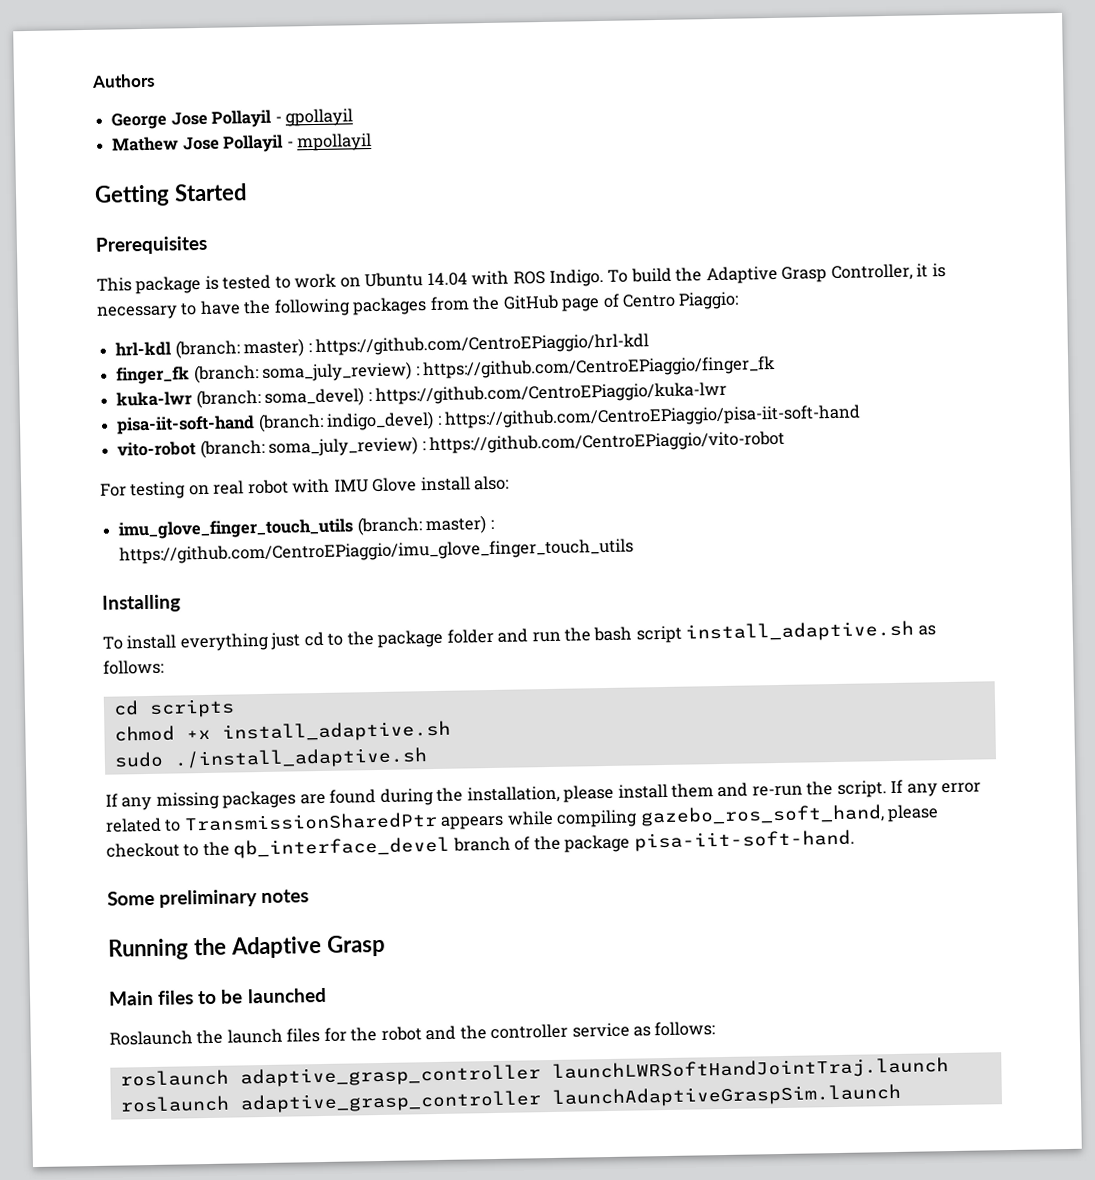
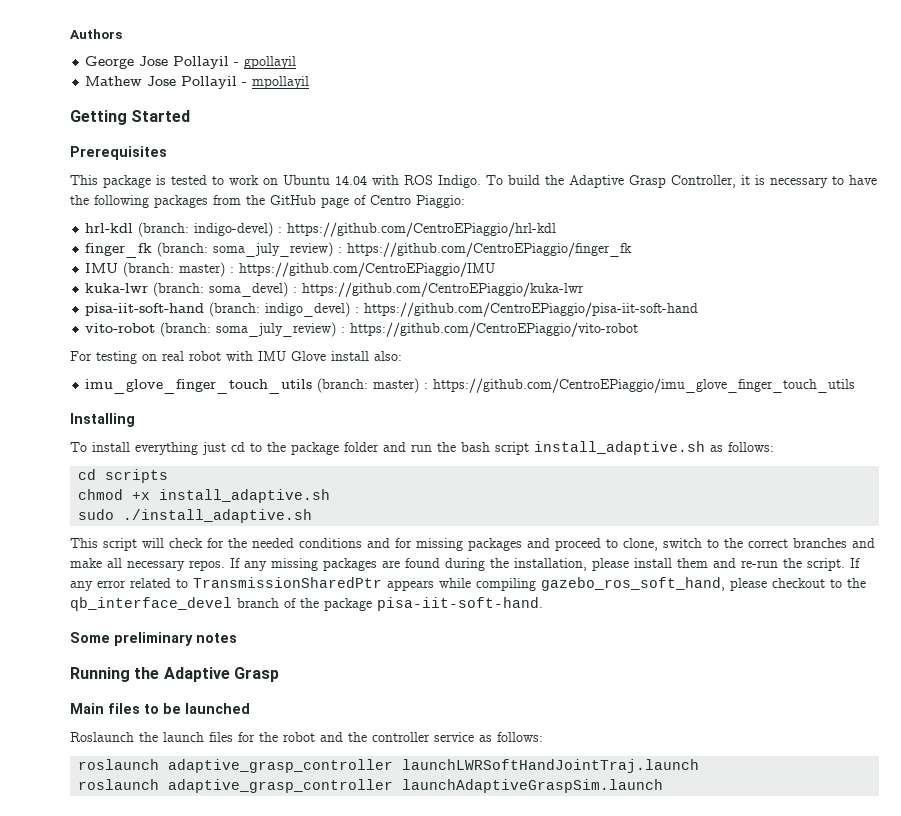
- hrl-kdl (branch: master) : https://github.com/CentroEPiaggio/hrl-kdl
+ hrl-kdl (branch: indigo-devel) : https://github.com/CentroEPiaggio/hrl-kdl
+ IMU (branch: master) : https://github.com/CentroEPiaggio/IMU
+ This script will check for the needed conditions and for missing packages and proceed to clone, switch to the correct branches and make all necessary repos.

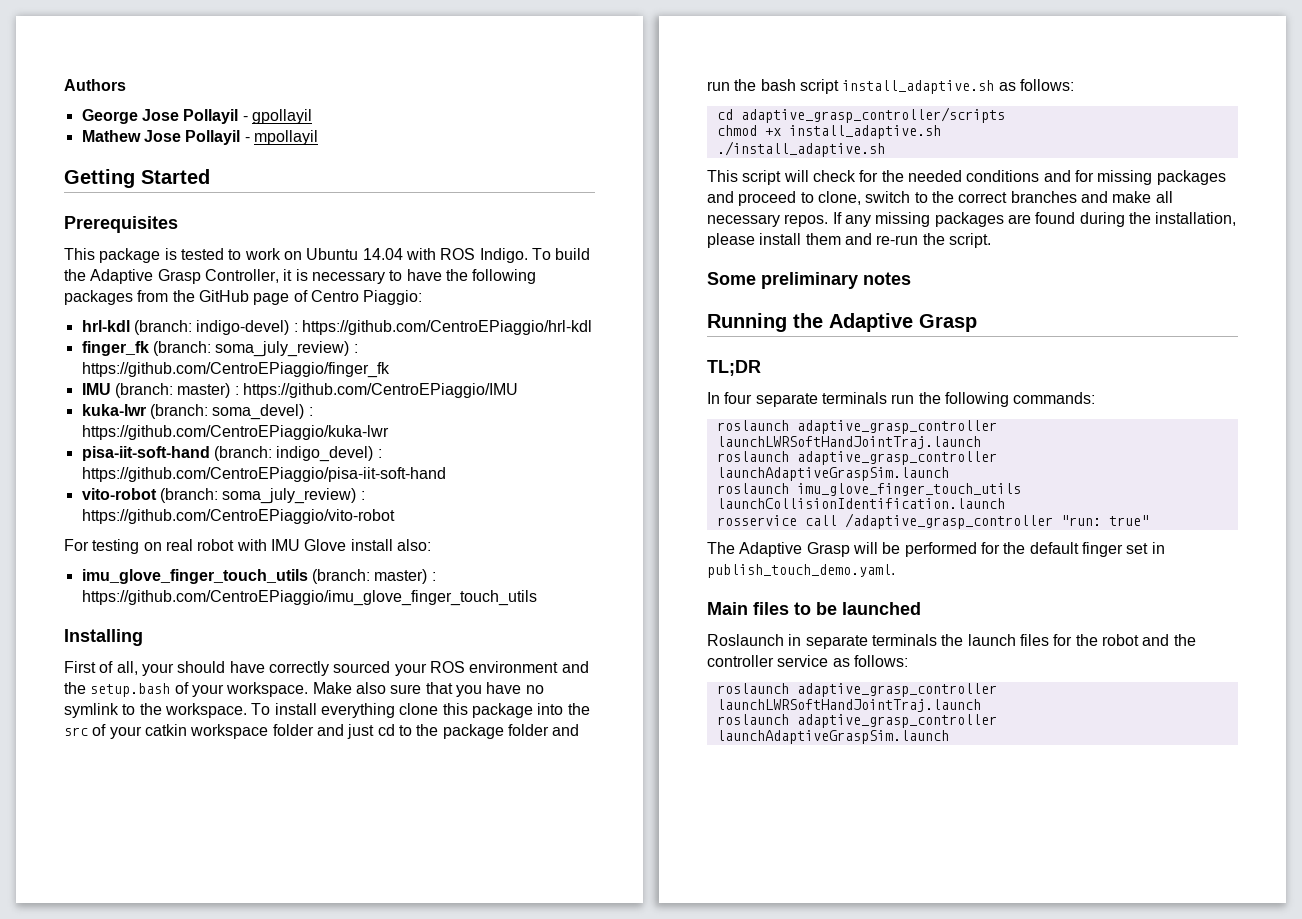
- To install everything just cd to the package folder and run the bash script install_adaptive.sh as follows:
+ First of all, your should have correctly sourced your ROS environment and the setup.bash of your workspace. Make also sure that you have no symlink to the workspace. To install everything clone this package into the src of your catkin workspace folder and just cd to the package folder and run the bash script install_adaptive.sh as follows:
- cd scripts
+ cd adaptive_grasp_controller/scripts
- sudo ./install_adaptive.sh
+ ./install_adaptive.sh
- If any error related to TransmissionSharedPtr appears while compiling gazebo_ros_soft_hand, please checkout to the qb_interface_devel branch of the package pisa-iit-soft-hand.
+ TL;DR
+ In four separate terminals run the following commands:
+ roslaunch adaptive_grasp_controller launchLWRSoftHandJointTraj.launch
+ roslaunch adaptive_grasp_controller launchAdaptiveGraspSim.launch
+ roslaunch imu_glove_finger_touch_utils launchCollisionIdentification.launch
+ rosservice call /adaptive_grasp_controller "run: true"
+ The Adaptive Grasp will be performed for the default finger set in publish_touch_demo.yaml.
- Roslaunch the launch files for the robot and the controller service as follows:
+ Roslaunch in separate terminals the launch files for the robot and the controller service as follows:

